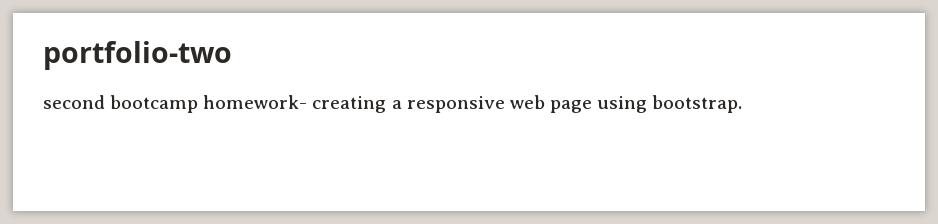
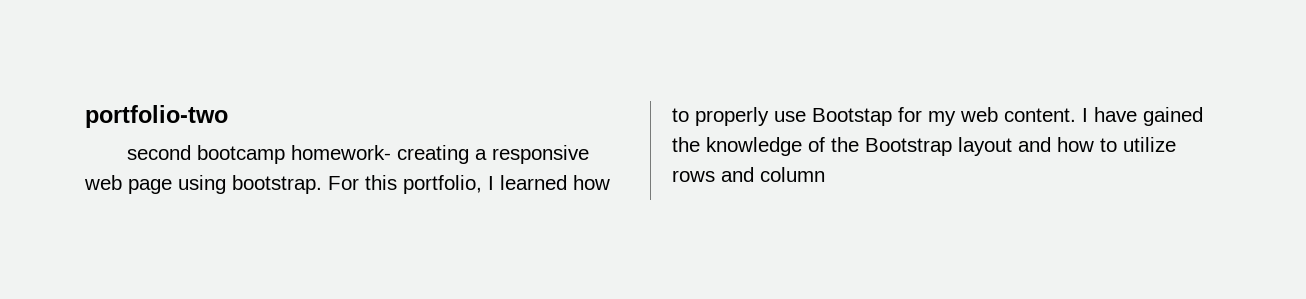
+ For this portfolio, I learned how to properly use Bootstap for my web content. I have gained the knowledge of the Bootstrap layout and how to utilize rows and column

